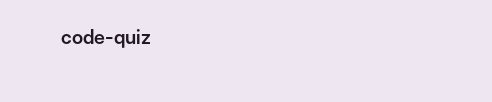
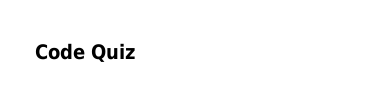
- code-quiz
+ Code Quiz

